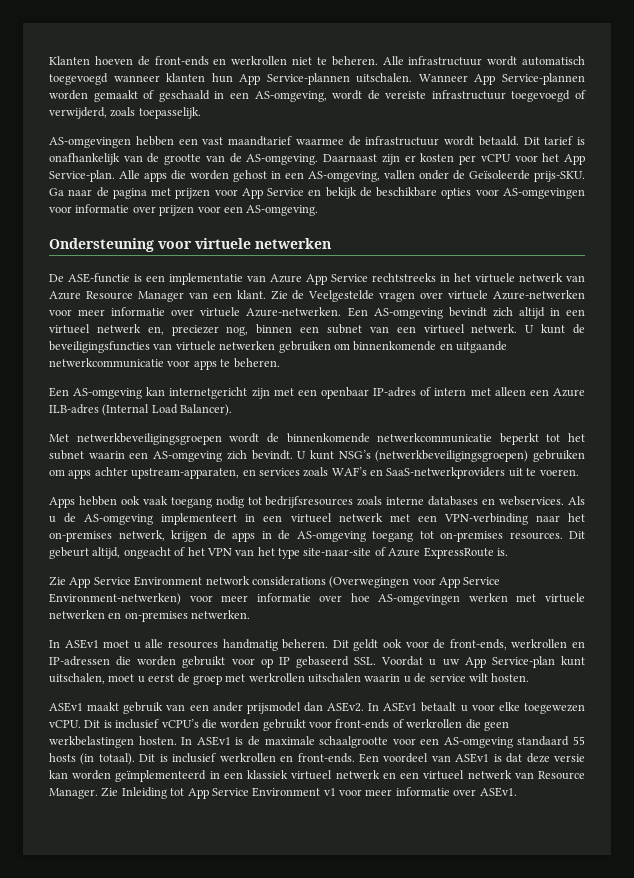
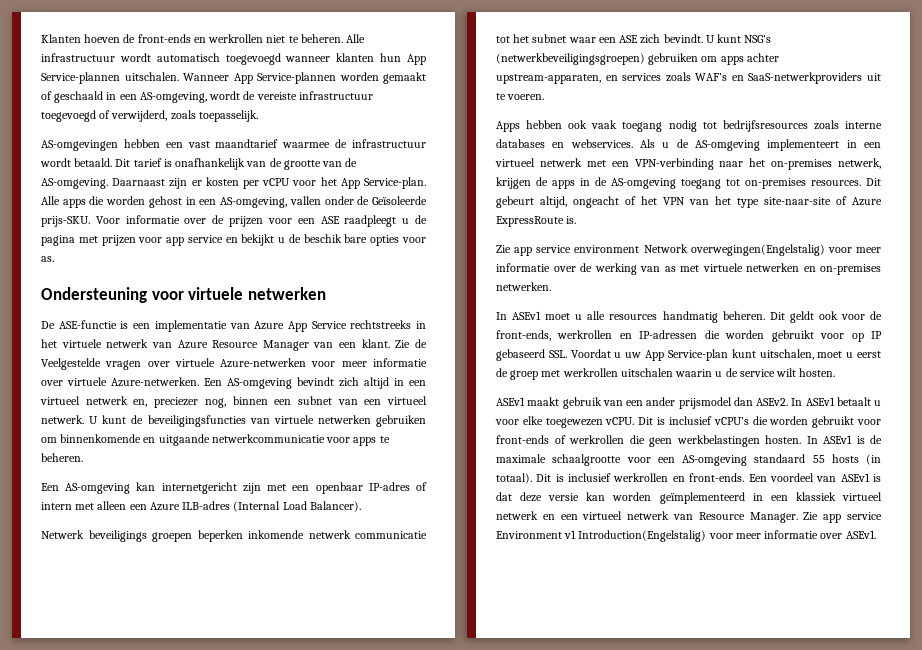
- Ga naar de pagina met prijzen voor App Service en bekijk de beschikbare opties voor AS-omgevingen voor informatie over prijzen voor een AS-omgeving.
+ Voor informatie over de prijzen voor een ASE raadpleegt u de pagina met prijzen voor app service en bekijkt u de beschik bare opties voor as.
- Met netwerkbeveiligingsgroepen wordt de binnenkomende netwerkcommunicatie beperkt tot het subnet waarin een AS-omgeving zich bevindt.
+ Netwerk beveiligings groepen beperken inkomende netwerk communicatie tot het subnet waar een ASE zich bevindt.
- Zie App Service Environment network considerations (Overwegingen voor App Service Environment-netwerken) voor meer informatie over hoe AS-omgevingen werken met virtuele netwerken en on-premises netwerken.
+ Zie app service environment Network overwegingen(Engelstalig) voor meer informatie over de werking van as met virtuele netwerken en on-premises netwerken.
- Zie Inleiding tot App Service Environment v1 voor meer informatie over ASEv1.
+ Zie app service Environment v1 Introduction(Engelstalig) voor meer informatie over ASEv1.

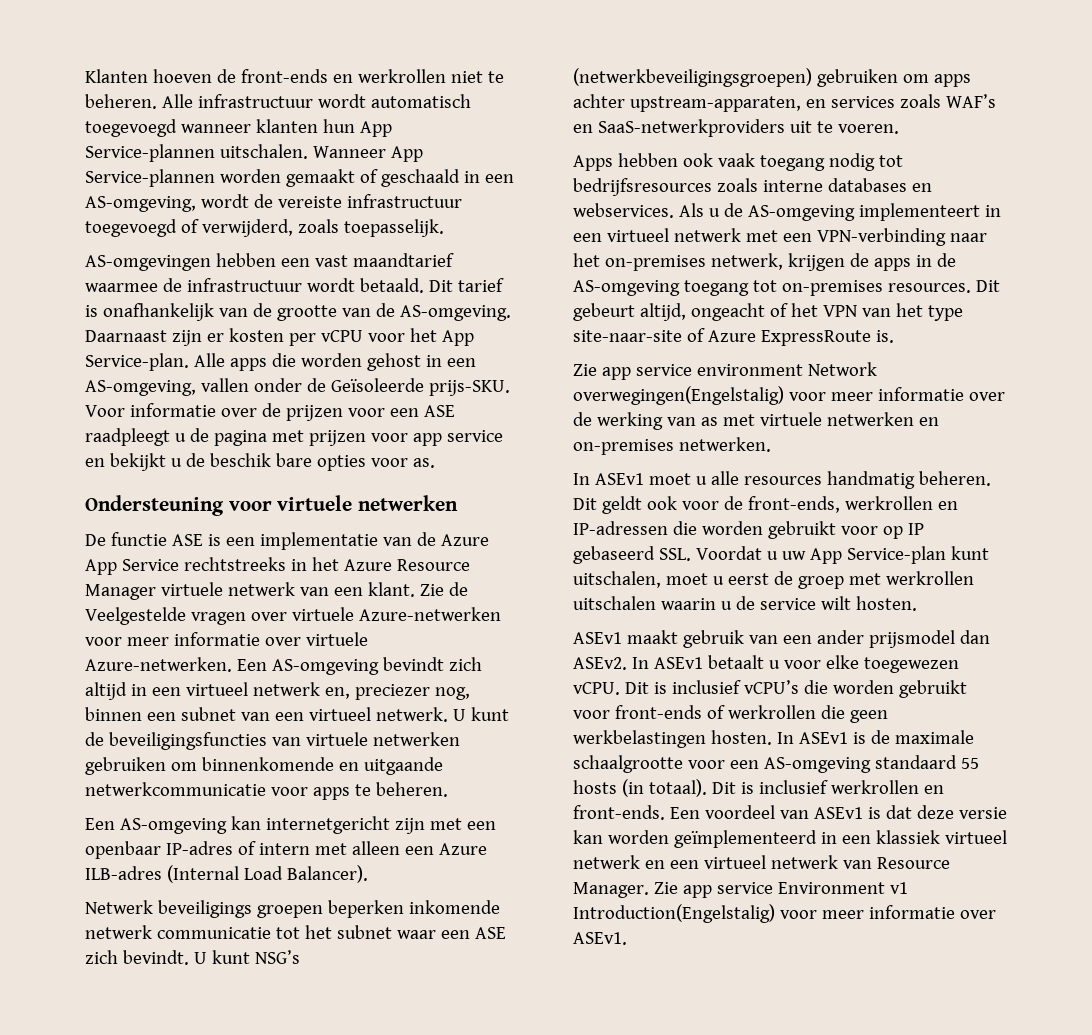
- De ASE-functie is een implementatie van Azure App Service rechtstreeks in het virtuele netwerk van Azure Resource Manager van een klant.
+ De functie ASE is een implementatie van de Azure App Service rechtstreeks in het Azure Resource Manager virtuele netwerk van een klant.

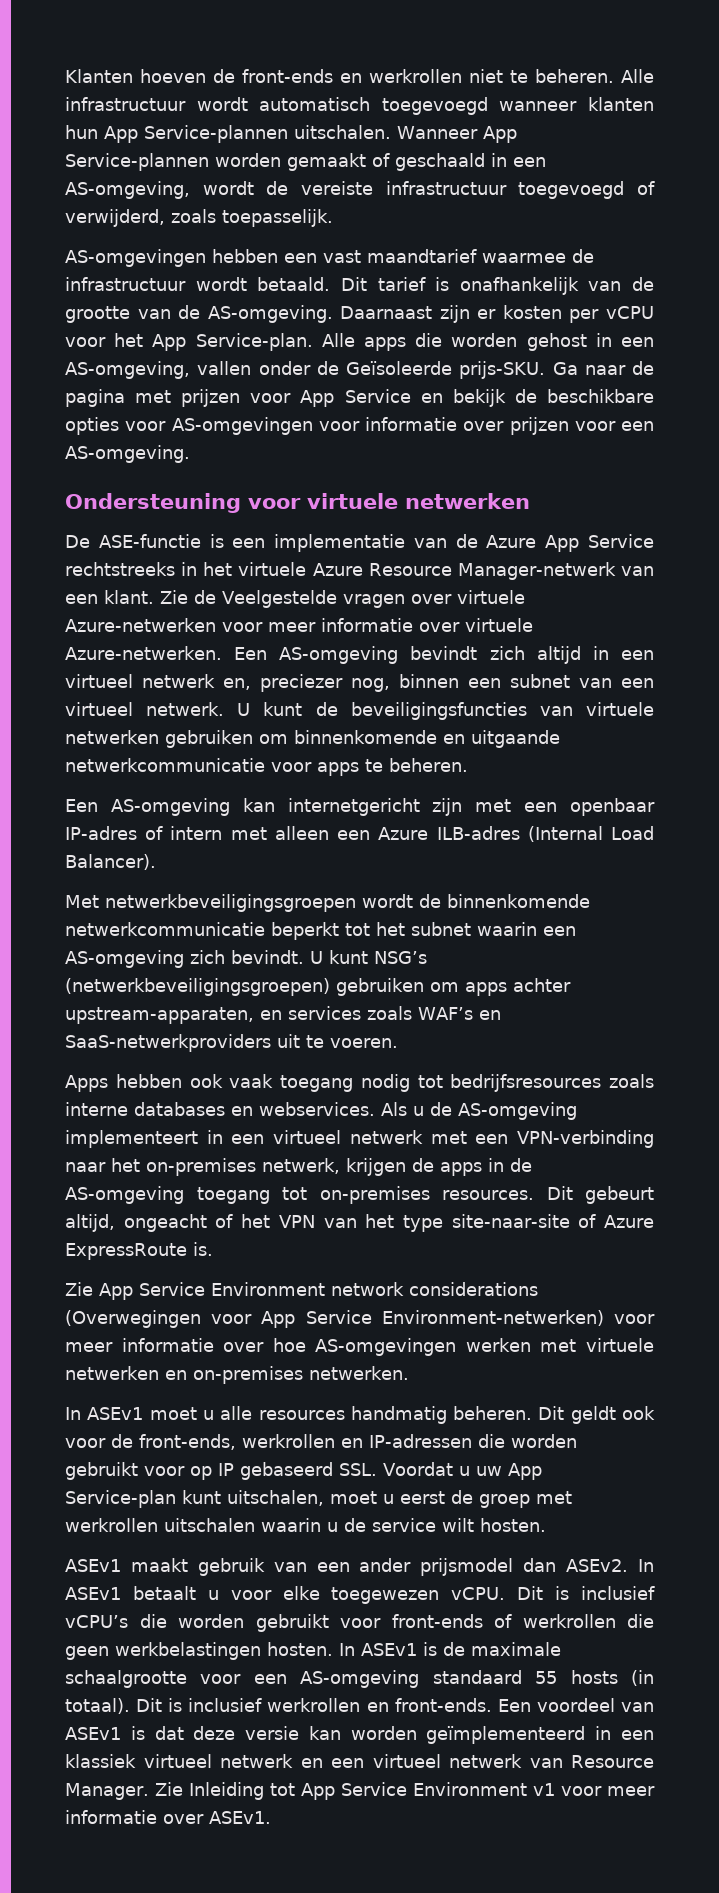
- Voor informatie over de prijzen voor een ASE raadpleegt u de pagina met prijzen voor app service en bekijkt u de beschik bare opties voor as.
+ Ga naar de pagina met prijzen voor App Service en bekijk de beschikbare opties voor AS-omgevingen voor informatie over prijzen voor een AS-omgeving.
- De functie ASE is een implementatie van de Azure App Service rechtstreeks in het Azure Resource Manager virtuele netwerk van een klant.
+ De ASE-functie is een implementatie van de Azure App Service rechtstreeks in het virtuele Azure Resource Manager-netwerk van een klant.
- Netwerk beveiligings groepen beperken inkomende netwerk communicatie tot het subnet waar een ASE zich bevindt.
+ Met netwerkbeveiligingsgroepen wordt de binnenkomende netwerkcommunicatie beperkt tot het subnet waarin een AS-omgeving zich bevindt.
- Zie app service environment Network overwegingen(Engelstalig) voor meer informatie over de werking van as met virtuele netwerken en on-premises netwerken.
+ Zie App Service Environment network considerations (Overwegingen voor App Service Environment-netwerken) voor meer informatie over hoe AS-omgevingen werken met virtuele netwerken en on-premises netwerken.
- Zie app service Environment v1 Introduction(Engelstalig) voor meer informatie over ASEv1.
+ Zie Inleiding tot App Service Environment v1 voor meer informatie over ASEv1.

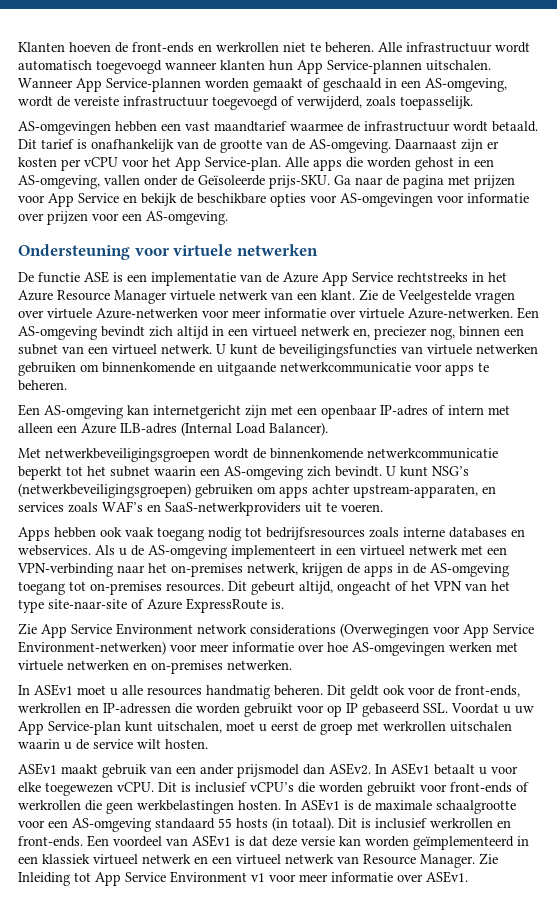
- De ASE-functie is een implementatie van de Azure App Service rechtstreeks in het virtuele Azure Resource Manager-netwerk van een klant.
+ De functie ASE is een implementatie van de Azure App Service rechtstreeks in het Azure Resource Manager virtuele netwerk van een klant.

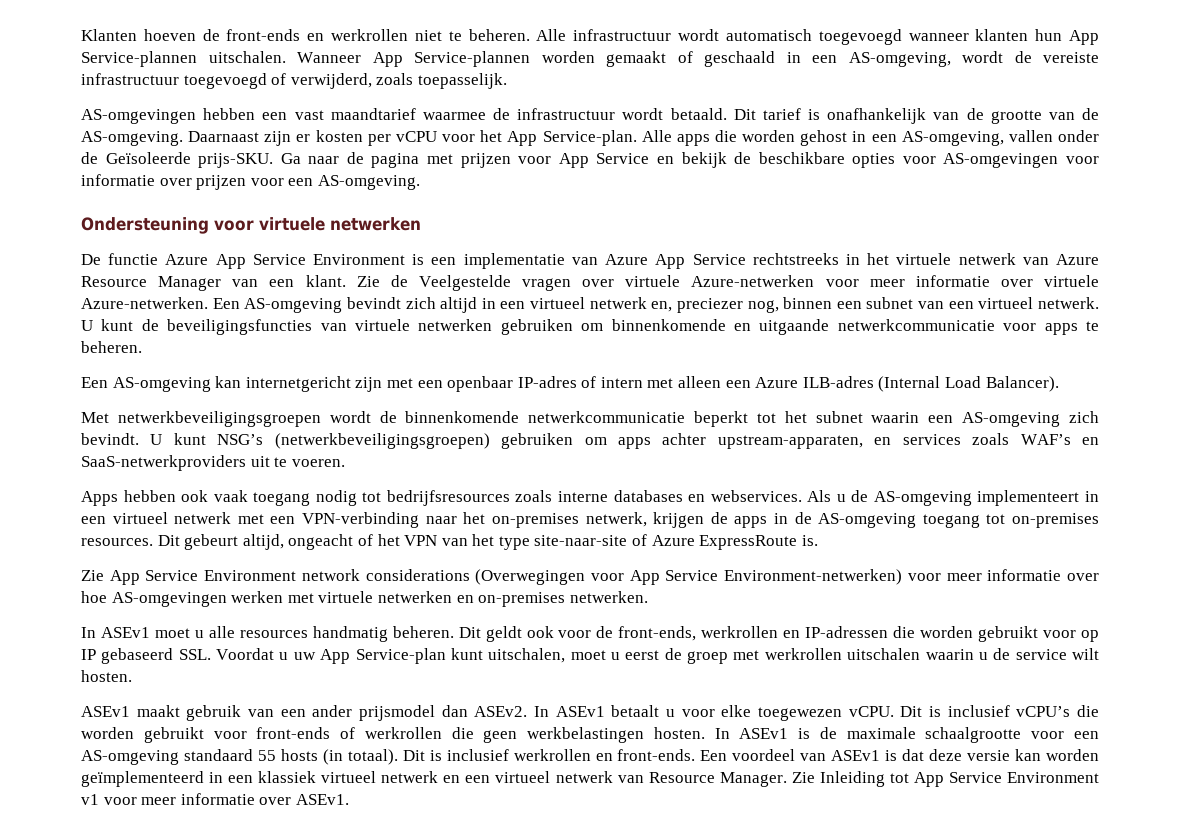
- De functie ASE is een implementatie van de Azure App Service rechtstreeks in het Azure Resource Manager virtuele netwerk van een klant.
+ De functie Azure App Service Environment is een implementatie van Azure App Service rechtstreeks in het virtuele netwerk van Azure Resource Manager van een klant.

